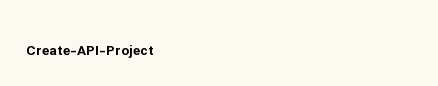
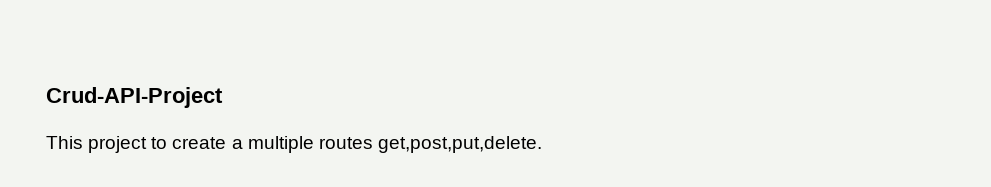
- Create-API-Project
+ Crud-API-Project
+ This project to create a multiple routes get,post,put,delete.

